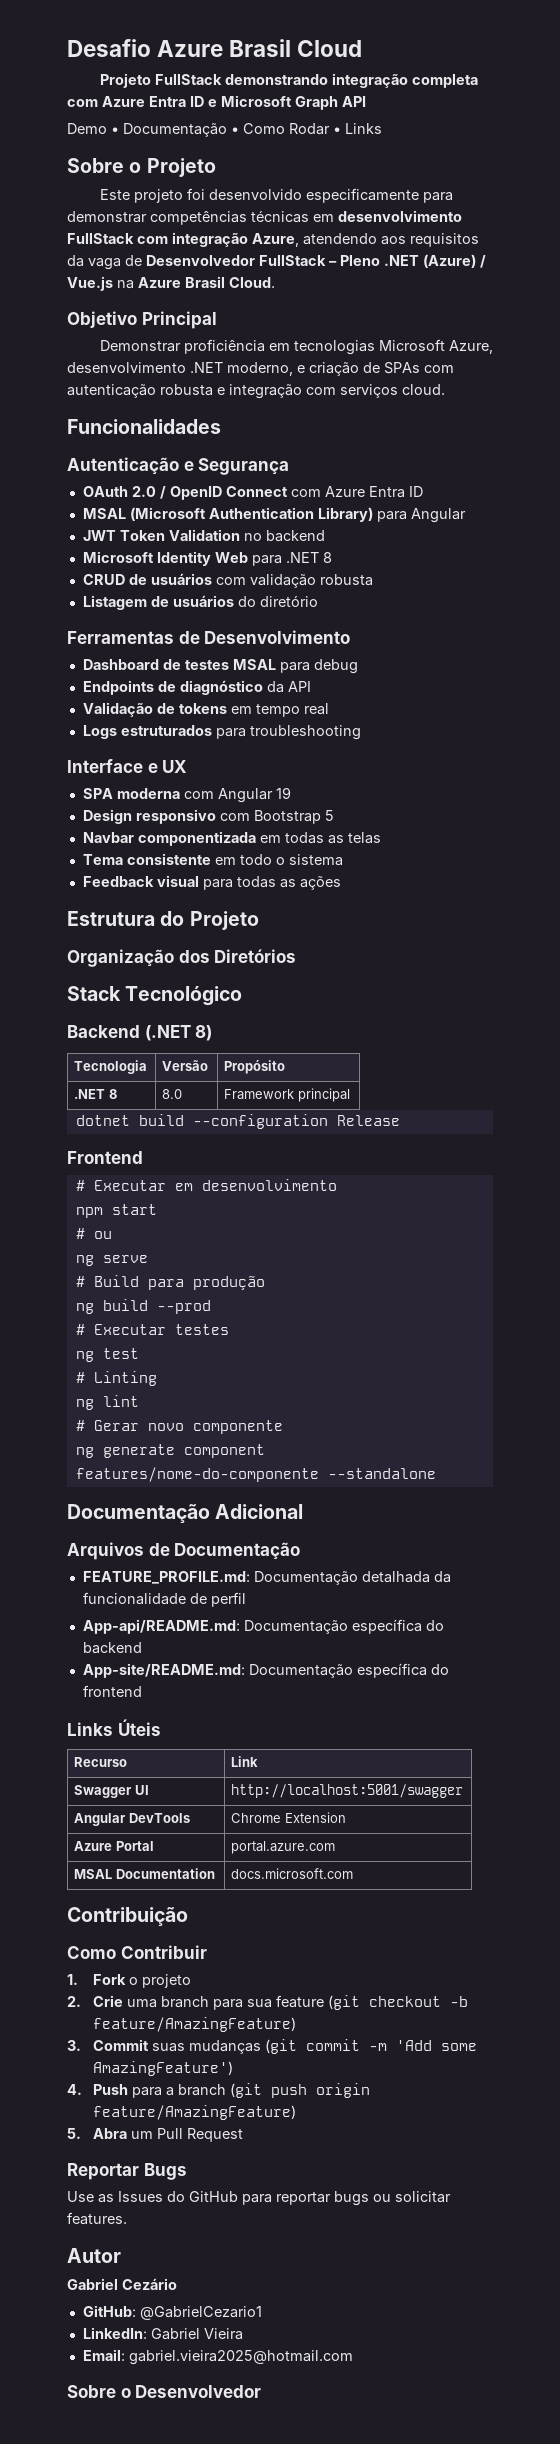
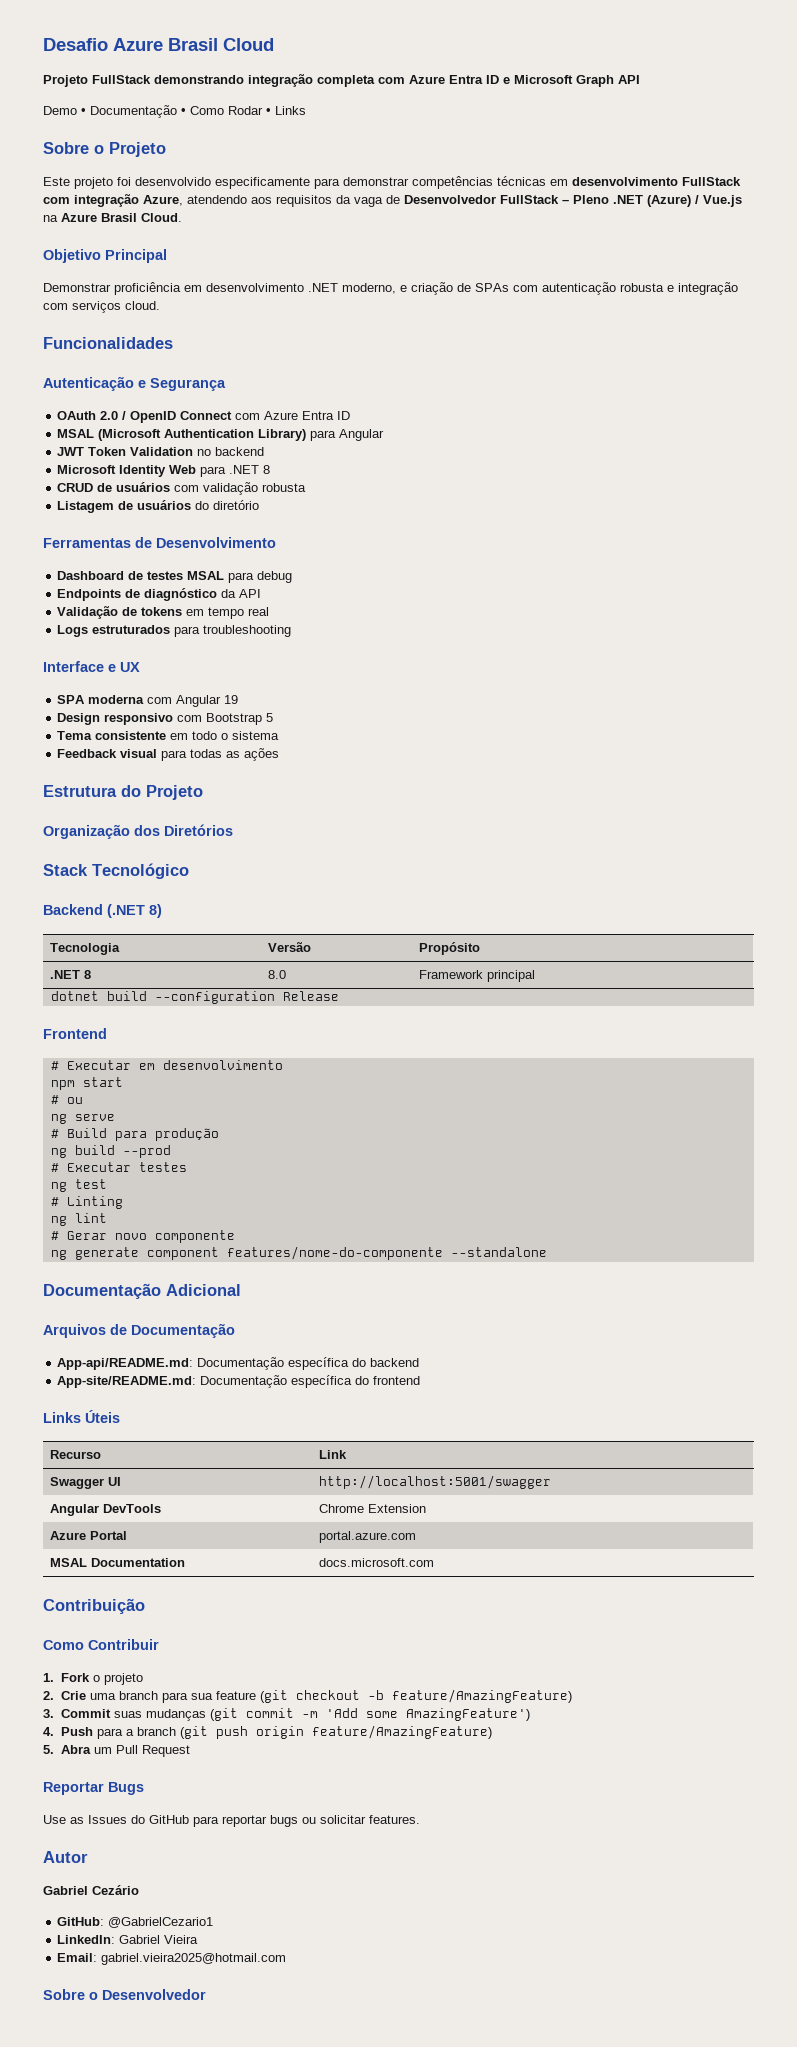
- Demonstrar proficiência em tecnologias Microsoft Azure, desenvolvimento .NET moderno, e criação de SPAs com autenticação robusta e integração com serviços cloud.
+ Demonstrar proficiência em desenvolvimento .NET moderno, e criação de SPAs com autenticação robusta e integração com serviços cloud.
- Navbar componentizada em todas as telas
- FEATURE_PROFILE.md: Documentação detalhada da funcionalidade de perfil

